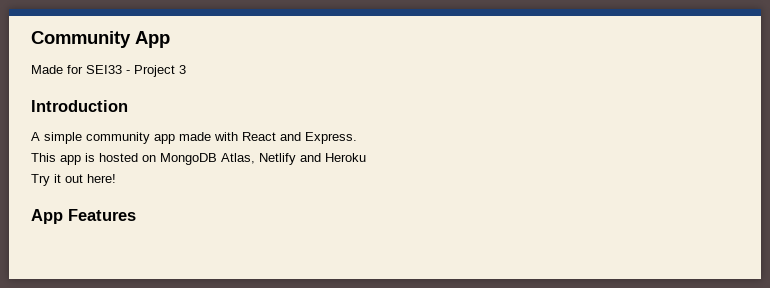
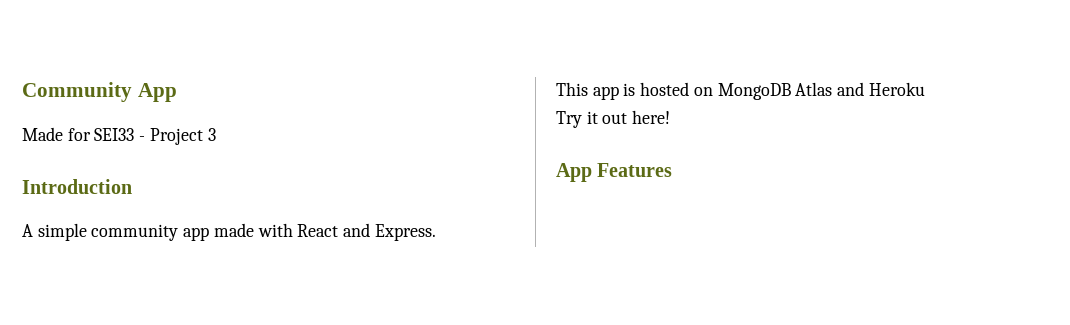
- This app is hosted on MongoDB Atlas, Netlify and Heroku
+ This app is hosted on MongoDB Atlas and Heroku

